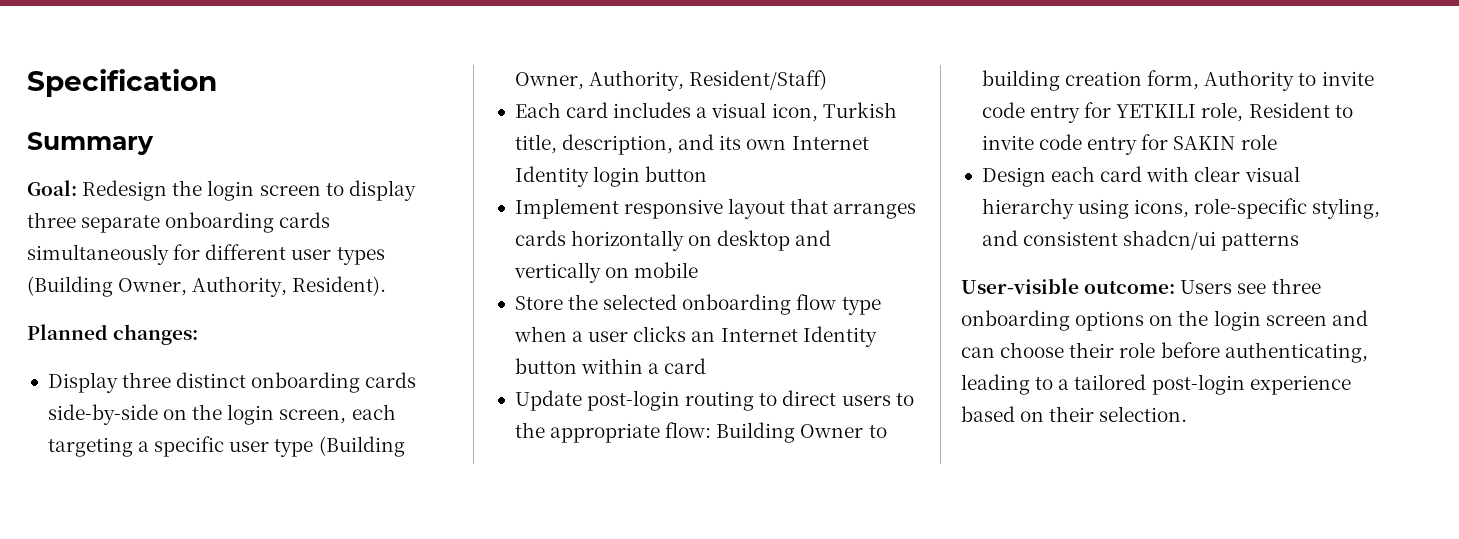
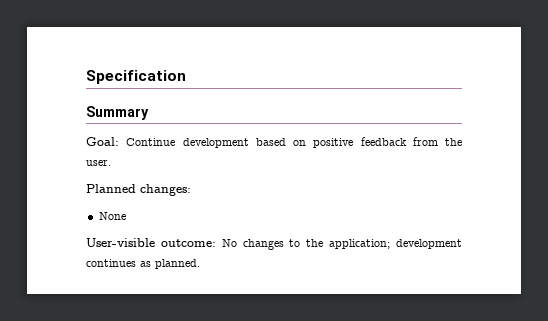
- Goal: Redesign the login screen to display three separate onboarding cards simultaneously for different user types (Building Owner, Authority, Resident).
+ Goal: Continue development based on positive feedback from the user.
  Planned changes:
- Display three distinct onboarding cards side-by-side on the login screen, each targeting a specific user type (Building Owner, Authority, Resident/Staff)
- Each card includes a visual icon, Turkish title, description, and its own Internet Identity login button
- Implement responsive layout that arranges cards horizontally on desktop and vertically on mobile
- Store the selected onboarding flow type when a user clicks an Internet Identity button within a card
- Update post-login routing to direct users to the appropriate flow: Building Owner to building creation form, Authority to invite code entry for YETKILI role, Resident to invite code entry for SAKIN role
- Design each card with clear visual hierarchy using icons, role-specific styling, and consistent shadcn/ui patterns
- User-visible outcome: Users see three onboarding options on the login screen and can choose their role before authenticating, leading to a tailored post-login experience based on their selection.
+ None
+ User-visible outcome: No changes to the application; development continues as planned.

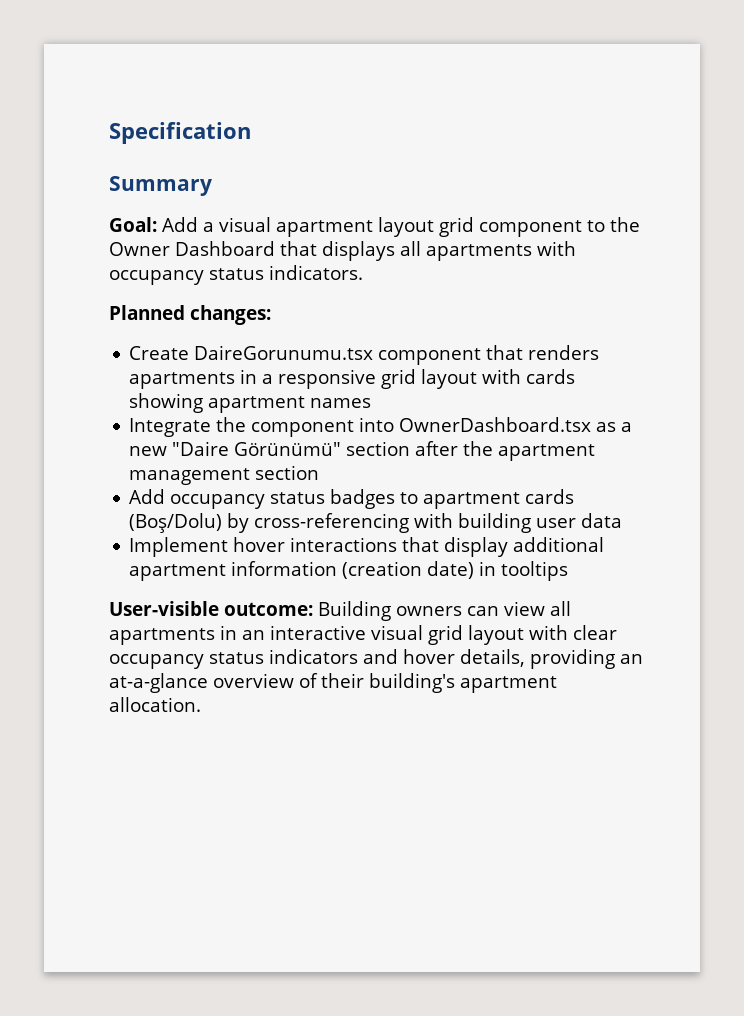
- Goal: Continue development based on positive feedback from the user.
+ Goal: Add a visual apartment layout grid component to the Owner Dashboard that displays all apartments with occupancy status indicators.
  Planned changes:
- None
- User-visible outcome: No changes to the application; development continues as planned.
+ Create DaireGorunumu.tsx component that renders apartments in a responsive grid layout with cards showing apartment names
+ Integrate the component into OwnerDashboard.tsx as a new "Daire Görünümü" section after the apartment management section
+ Add occupancy status badges to apartment cards (Boş/Dolu) by cross-referencing with building user data
+ Implement hover interactions that display additional apartment information (creation date) in tooltips
+ User-visible outcome: Building owners can view all apartments in an interactive visual grid layout with clear occupancy status indicators and hover details, providing an at-a-glance overview of their building's apartment allocation.

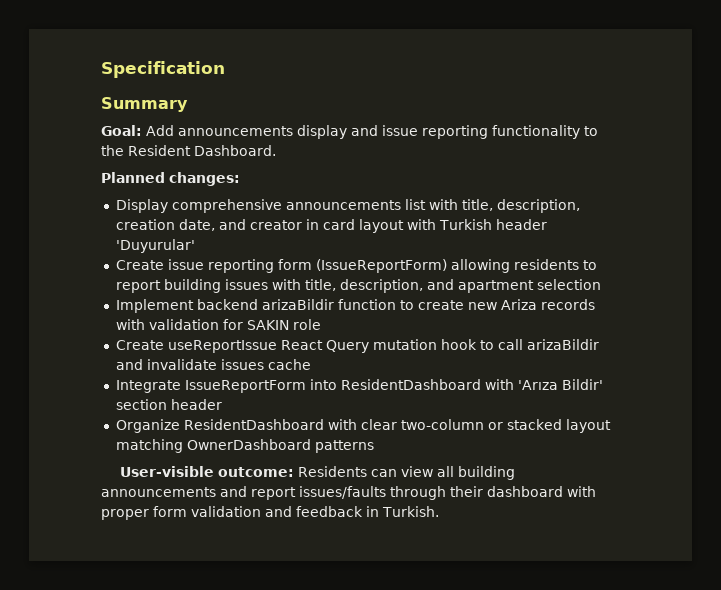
- Goal: Add a visual apartment layout grid component to the Owner Dashboard that displays all apartments with occupancy status indicators.
+ Goal: Add announcements display and issue reporting functionality to the Resident Dashboard.
  Planned changes:
- Create DaireGorunumu.tsx component that renders apartments in a responsive grid layout with cards showing apartment names
- Integrate the component into OwnerDashboard.tsx as a new "Daire Görünümü" section after the apartment management section
- Add occupancy status badges to apartment cards (Boş/Dolu) by cross-referencing with building user data
- Implement hover interactions that display additional apartment information (creation date) in tooltips
+ Display comprehensive announcements list with title, description, creation date, and creator in card layout with Turkish header 'Duyurular'
+ Create issue reporting form (IssueReportForm) allowing residents to report building issues with title, description, and apartment selection
+ Implement backend arizaBildir function to create new Ariza records with validation for SAKIN role
+ Create useReportIssue React Query mutation hook to call arizaBildir and invalidate issues cache
+ Integrate IssueReportForm into ResidentDashboard with 'Arıza Bildir' section header
+ Organize ResidentDashboard with clear two-column or stacked layout matching OwnerDashboard patterns
- User-visible outcome: Building owners can view all apartments in an interactive visual grid layout with clear occupancy status indicators and hover details, providing an at-a-glance overview of their building's apartment allocation.
+ User-visible outcome: Residents can view all building announcements and report issues/faults through their dashboard with proper form validation and feedback in Turkish.

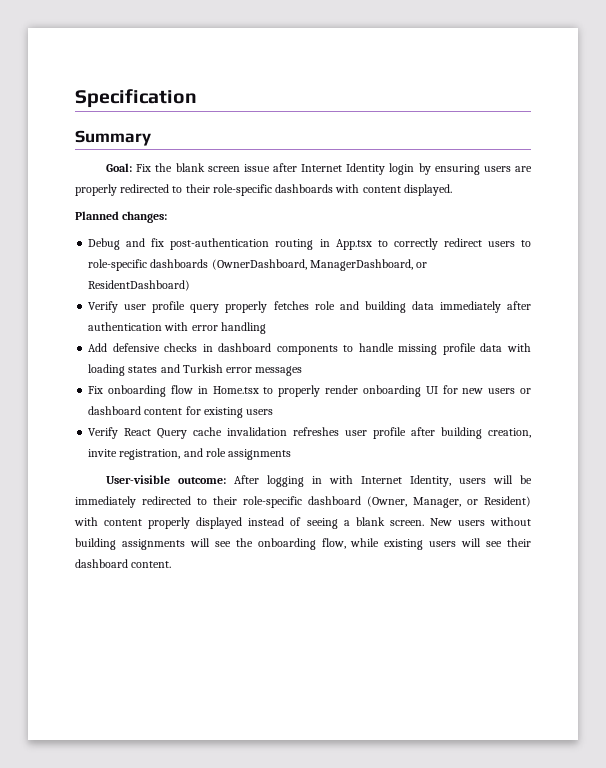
- Goal: Add announcements display and issue reporting functionality to the Resident Dashboard.
+ Goal: Fix the blank screen issue after Internet Identity login by ensuring users are properly redirected to their role-specific dashboards with content displayed.
  Planned changes:
- Display comprehensive announcements list with title, description, creation date, and creator in card layout with Turkish header 'Duyurular'
- Create issue reporting form (IssueReportForm) allowing residents to report building issues with title, description, and apartment selection
- Implement backend arizaBildir function to create new Ariza records with validation for SAKIN role
- Create useReportIssue React Query mutation hook to call arizaBildir and invalidate issues cache
- Integrate IssueReportForm into ResidentDashboard with 'Arıza Bildir' section header
- Organize ResidentDashboard with clear two-column or stacked layout matching OwnerDashboard patterns
- User-visible outcome: Residents can view all building announcements and report issues/faults through their dashboard with proper form validation and feedback in Turkish.
+ Debug and fix post-authentication routing in App.tsx to correctly redirect users to role-specific dashboards (OwnerDashboard, ManagerDashboard, or ResidentDashboard)
+ Verify user profile query properly fetches role and building data immediately after authentication with error handling
+ Add defensive checks in dashboard components to handle missing profile data with loading states and Turkish error messages
+ Fix onboarding flow in Home.tsx to properly render onboarding UI for new users or dashboard content for existing users
+ Verify React Query cache invalidation refreshes user profile after building creation, invite registration, and role assignments
+ User-visible outcome: After logging in with Internet Identity, users will be immediately redirected to their role-specific dashboard (Owner, Manager, or Resident) with content properly displayed instead of seeing a blank screen. New users without building assignments will see the onboarding flow, while existing users will see their dashboard content.

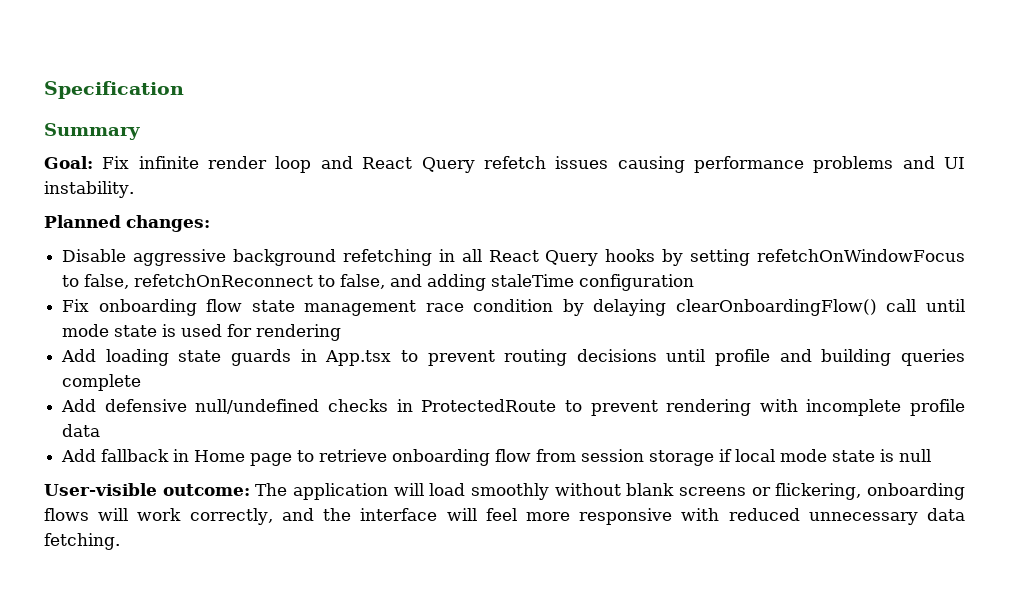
- Goal: Fix the blank screen issue after Internet Identity login by ensuring users are properly redirected to their role-specific dashboards with content displayed.
+ Goal: Fix infinite render loop and React Query refetch issues causing performance problems and UI instability.
  Planned changes:
- Debug and fix post-authentication routing in App.tsx to correctly redirect users to role-specific dashboards (OwnerDashboard, ManagerDashboard, or ResidentDashboard)
- Verify user profile query properly fetches role and building data immediately after authentication with error handling
- Add defensive checks in dashboard components to handle missing profile data with loading states and Turkish error messages
- Fix onboarding flow in Home.tsx to properly render onboarding UI for new users or dashboard content for existing users
- Verify React Query cache invalidation refreshes user profile after building creation, invite registration, and role assignments
- User-visible outcome: After logging in with Internet Identity, users will be immediately redirected to their role-specific dashboard (Owner, Manager, or Resident) with content properly displayed instead of seeing a blank screen. New users without building assignments will see the onboarding flow, while existing users will see their dashboard content.
+ Disable aggressive background refetching in all React Query hooks by setting refetchOnWindowFocus to false, refetchOnReconnect to false, and adding staleTime configuration
+ Fix onboarding flow state management race condition by delaying clearOnboardingFlow() call until mode state is used for rendering
+ Add loading state guards in App.tsx to prevent routing decisions until profile and building queries complete
+ Add defensive null/undefined checks in ProtectedRoute to prevent rendering with incomplete profile data
+ Add fallback in Home page to retrieve onboarding flow from session storage if local mode state is null
+ User-visible outcome: The application will load smoothly without blank screens or flickering, onboarding flows will work correctly, and the interface will feel more responsive with reduced unnecessary data fetching.

